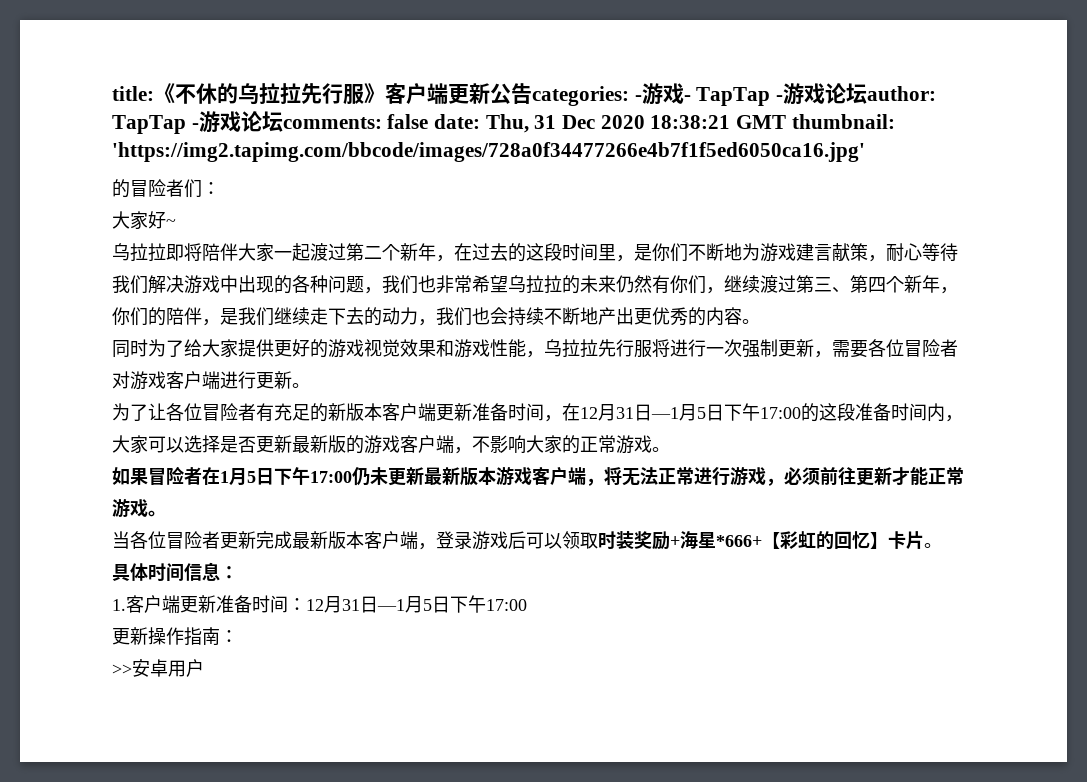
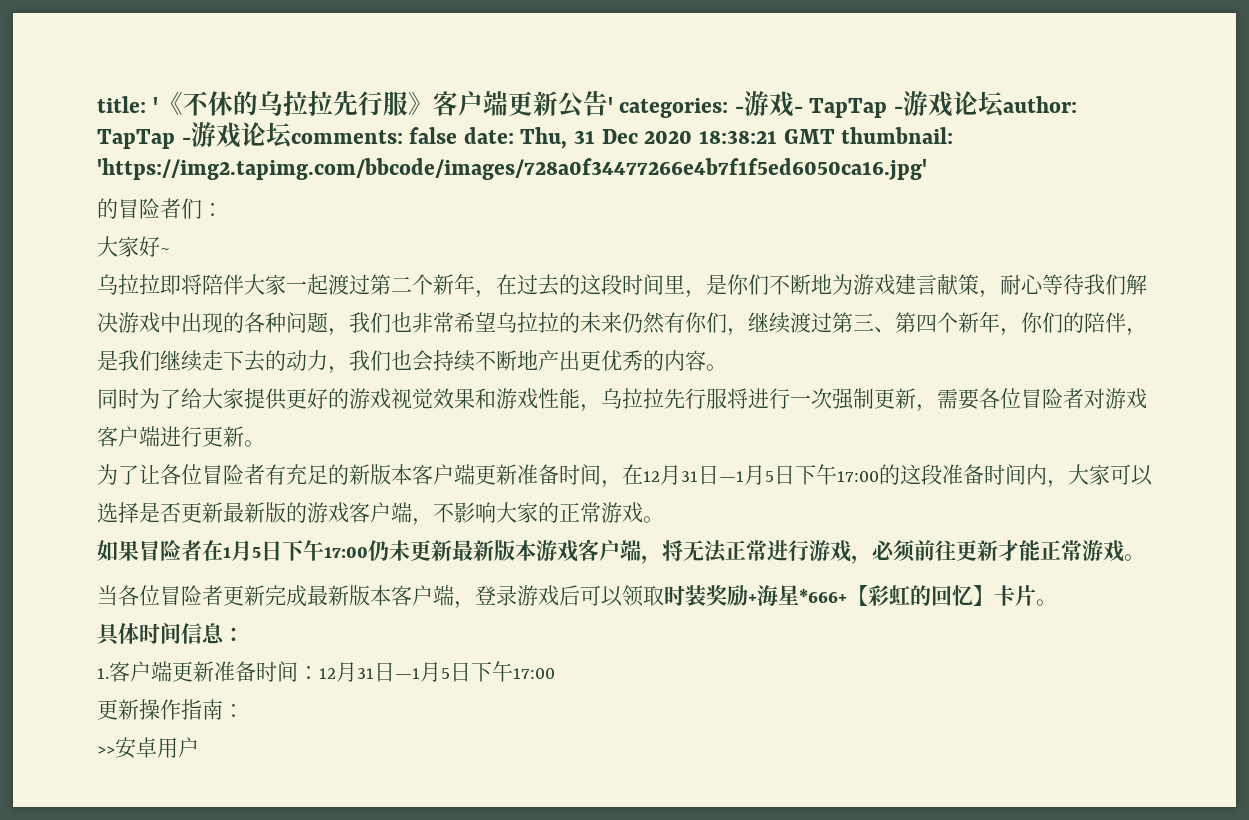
- title:《不休的乌拉拉先行服》客户端更新公告categories: -游戏- TapTap -游戏论坛author: TapTap -游戏论坛comments: false date: Thu, 31 Dec 2020 18:38:21 GMT thumbnail: 'https://img2.tapimg.com/bbcode/images/728a0f34477266e4b7f1f5ed6050ca16.jpg'
+ title: '《不休的乌拉拉先行服》客户端更新公告' categories: -游戏- TapTap -游戏论坛author: TapTap -游戏论坛comments: false date: Thu, 31 Dec 2020 18:38:21 GMT thumbnail: 'https://img2.tapimg.com/bbcode/images/728a0f34477266e4b7f1f5ed6050ca16.jpg'

